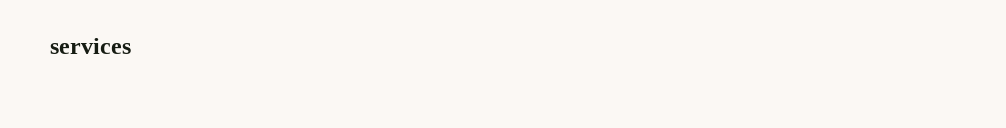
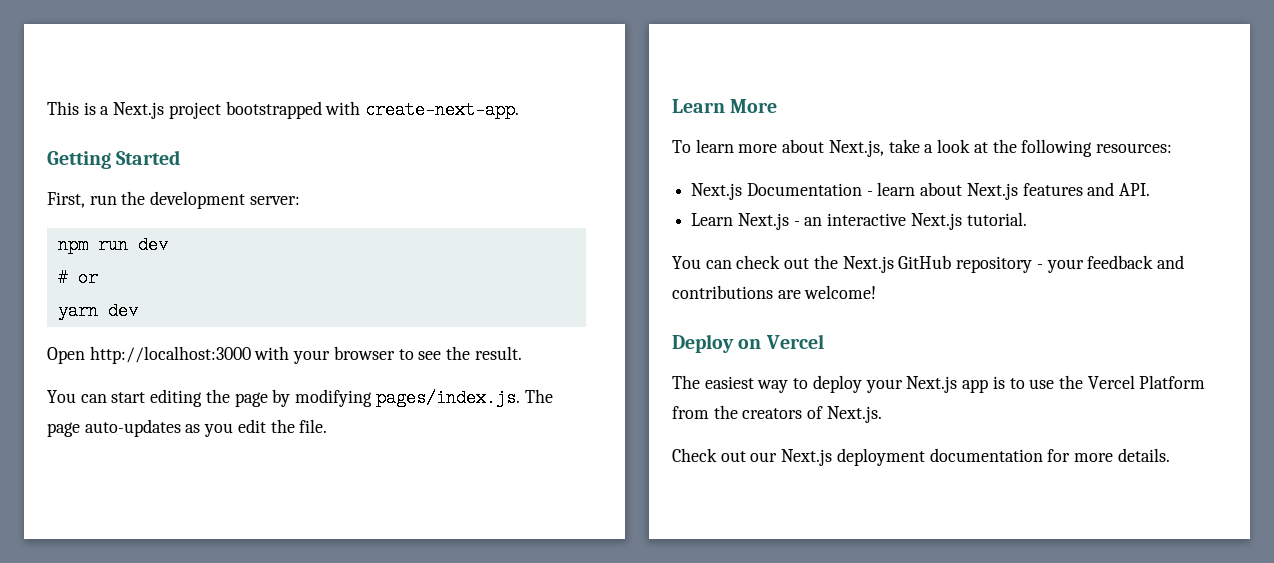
- services
+ This is a Next.js project bootstrapped with create-next-app.
+ Getting Started
+ First, run the development server:
+ npm run dev
+ # or
+ yarn dev
+ Open http://localhost:3000 with your browser to see the result.
+ You can start editing the page by modifying pages/index.js. The page auto-updates as you edit the file.
+ Learn More
+ To learn more about Next.js, take a look at the following resources:
+ Next.js Documentation - learn about Next.js features and API.
+ Learn Next.js - an interactive Next.js tutorial.
+ You can check out the Next.js GitHub repository - your feedback and contributions are welcome!
+ Deploy on Vercel
+ The easiest way to deploy your Next.js app is to use the Vercel Platform from the creators of Next.js.
+ Check out our Next.js deployment documentation for more details.

